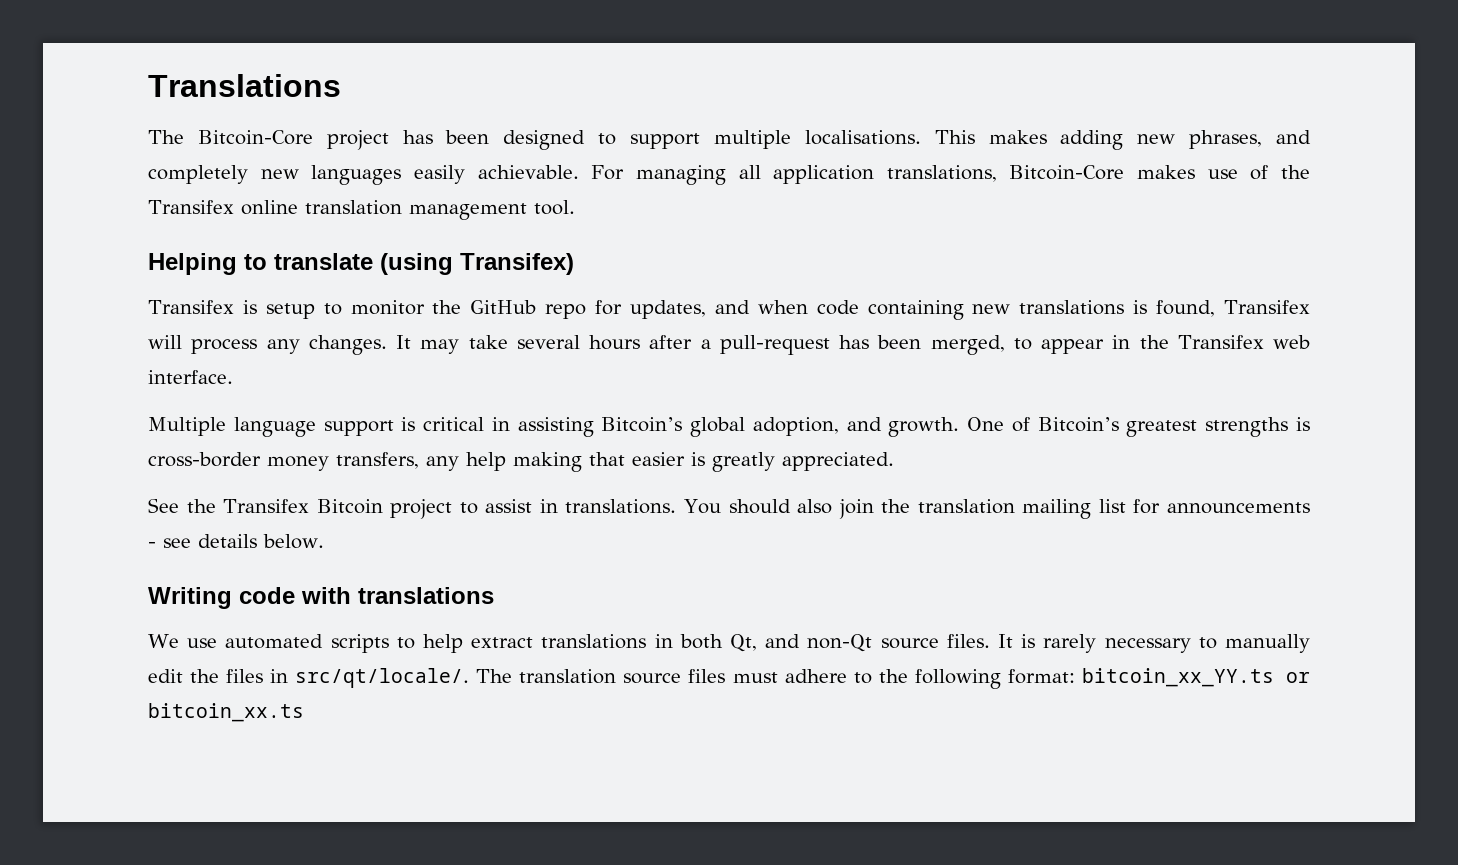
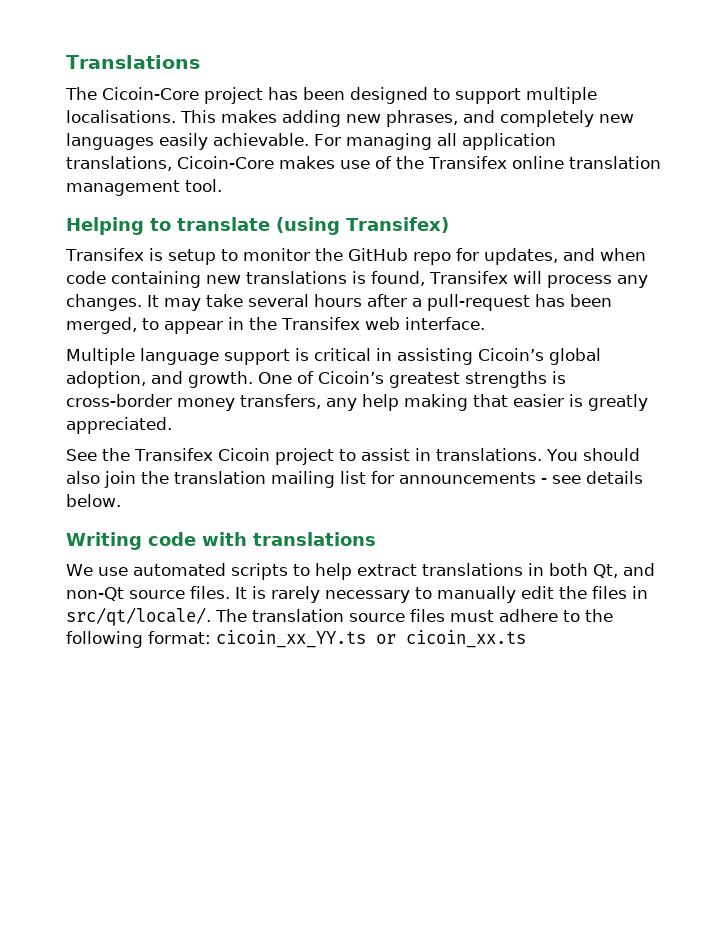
- The Bitcoin-Core project has been designed to support multiple localisations.
+ The Cicoin-Core project has been designed to support multiple localisations.
- For managing all application translations, Bitcoin-Core makes use of the Transifex online translation management tool.
+ For managing all application translations, Cicoin-Core makes use of the Transifex online translation management tool.
- Multiple language support is critical in assisting Bitcoin’s global adoption, and growth.
+ Multiple language support is critical in assisting Cicoin’s global adoption, and growth.
- One of Bitcoin’s greatest strengths is cross-border money transfers, any help making that easier is greatly appreciated.
+ One of Cicoin’s greatest strengths is cross-border money transfers, any help making that easier is greatly appreciated.
- See the Transifex Bitcoin project to assist in translations.
+ See the Transifex Cicoin project to assist in translations.
- The translation source files must adhere to the following format: bitcoin_xx_YY.ts or bitcoin_xx.ts
+ The translation source files must adhere to the following format: cicoin_xx_YY.ts or cicoin_xx.ts

